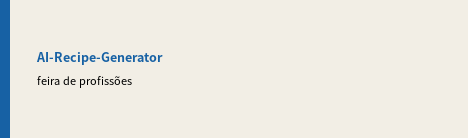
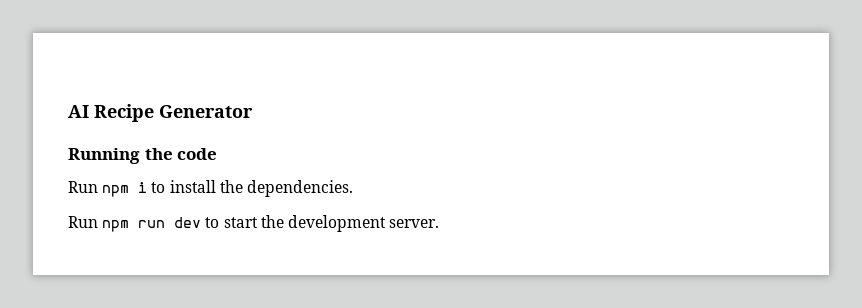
- AI-Recipe-Generator
- feira de profissões
+ AI Recipe Generator
+ Running the code
+ Run npm i to install the dependencies.
+ Run npm run dev to start the development server.

